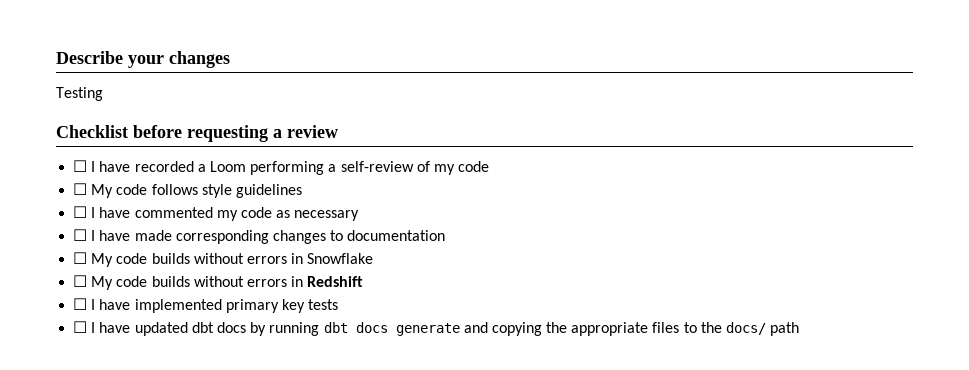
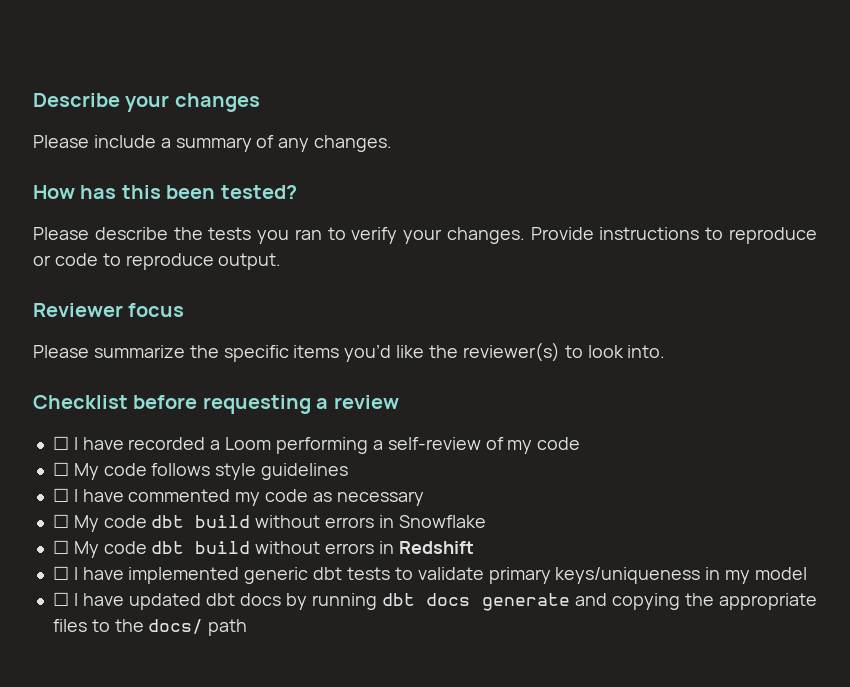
- Testing
+ Please include a summary of any changes.
+ How has this been tested?
+ Please describe the tests you ran to verify your changes. Provide instructions to reproduce or code to reproduce output.
+ Reviewer focus
+ Please summarize the specific items you’d like the reviewer(s) to look into.
- ☐ I have made corresponding changes to documentation
- ☐ My code builds without errors in Snowflake
+ ☐ My code dbt build without errors in Snowflake
- ☐ My code builds without errors in Redshift
+ ☐ My code dbt build without errors in Redshift
- ☐ I have implemented primary key tests
+ ☐ I have implemented generic dbt tests to validate primary keys/uniqueness in my model

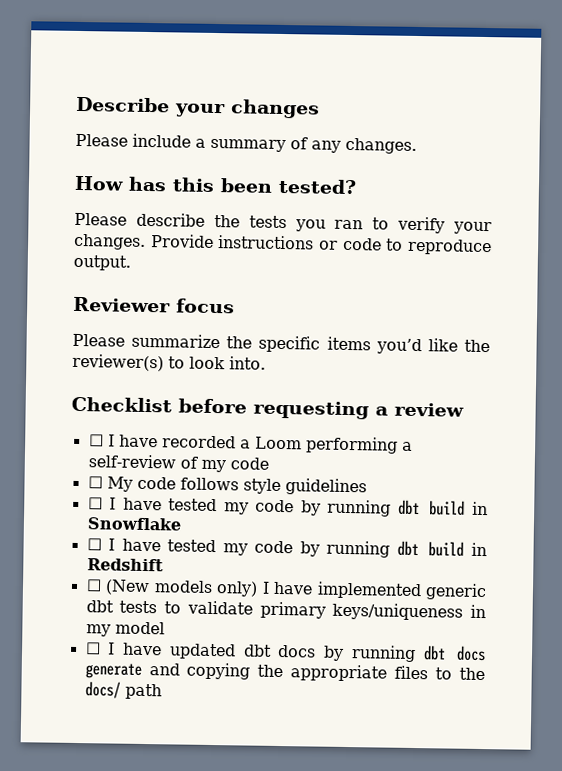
- Provide instructions to reproduce or code to reproduce output.
+ Provide instructions or code to reproduce output.
- ☐ I have commented my code as necessary
- ☐ My code dbt build without errors in Snowflake
- ☐ My code dbt build without errors in Redshift
+ ☐ I have tested my code by running dbt build in Snowflake
+ ☐ I have tested my code by running dbt build in Redshift
- ☐ I have implemented generic dbt tests to validate primary keys/uniqueness in my model
+ ☐ (New models only) I have implemented generic dbt tests to validate primary keys/uniqueness in my model

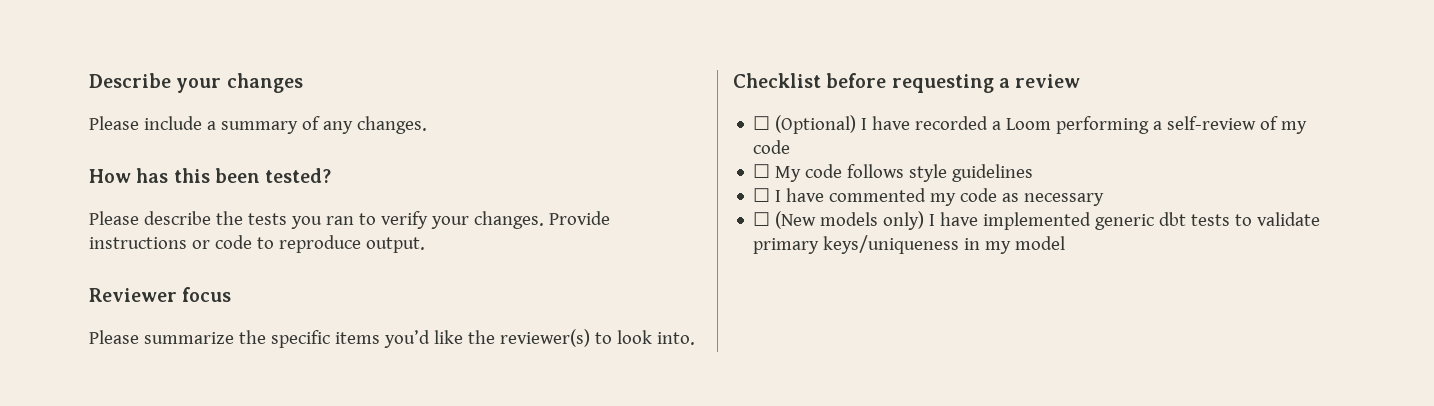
- ☐ I have recorded a Loom performing a self-review of my code
+ ☐ (Optional) I have recorded a Loom performing a self-review of my code
- ☐ I have tested my code by running dbt build in Snowflake
- ☐ I have tested my code by running dbt build in Redshift
+ ☐ I have commented my code as necessary
- ☐ I have updated dbt docs by running dbt docs generate and copying the appropriate files to the docs/ path

